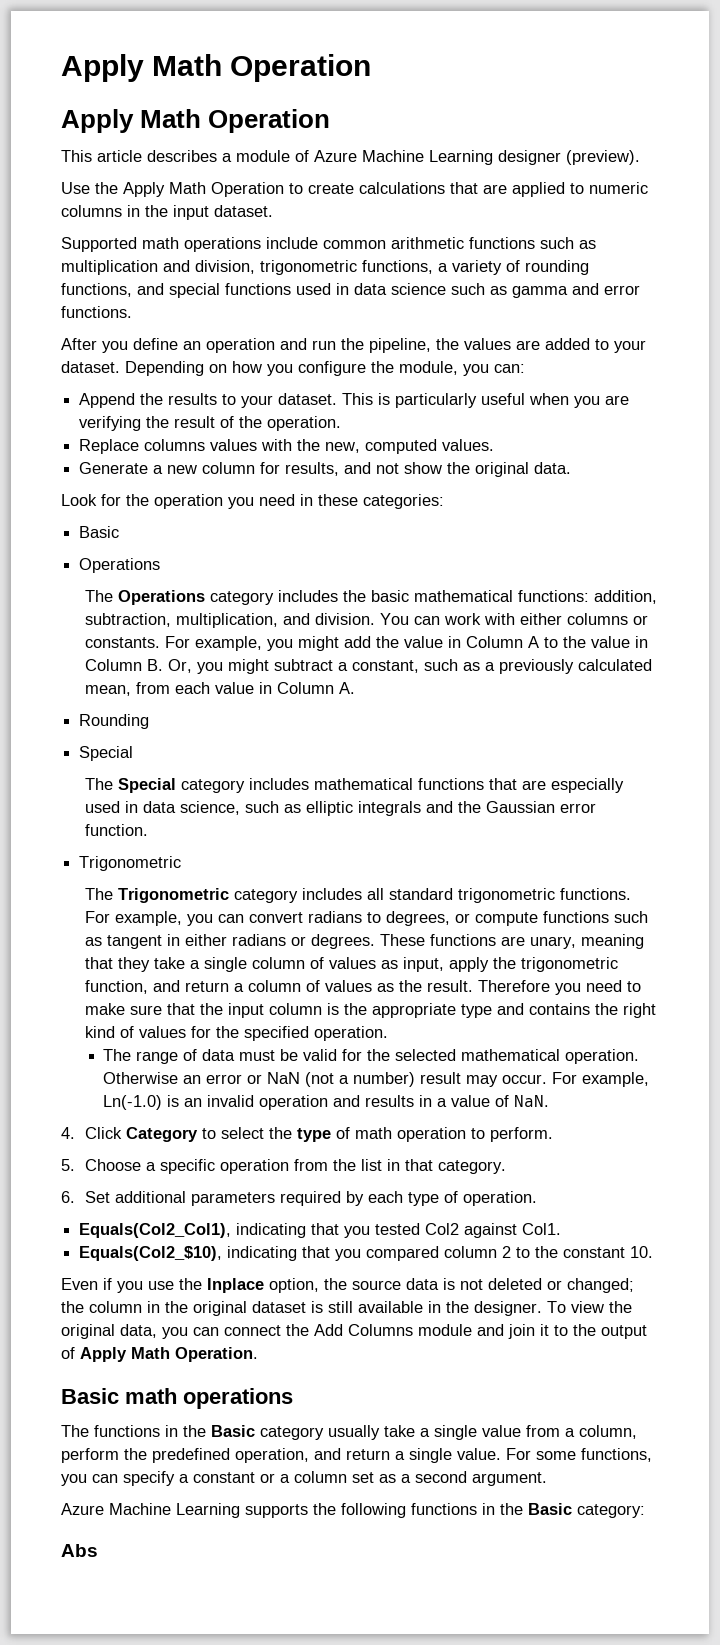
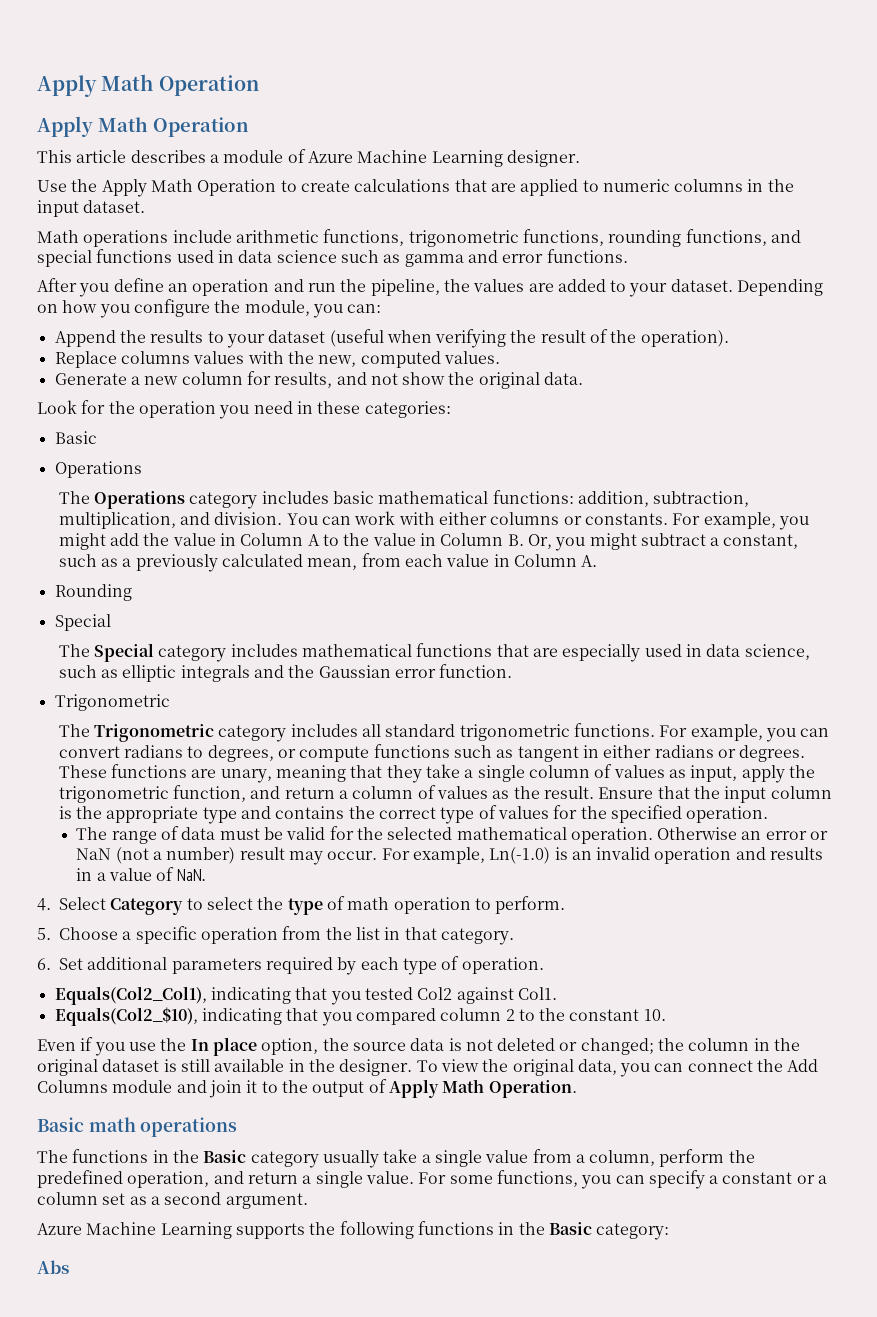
- This article describes a module of Azure Machine Learning designer (preview).
+ This article describes a module of Azure Machine Learning designer.
- Supported math operations include common arithmetic functions such as multiplication and division, trigonometric functions, a variety of rounding functions, and special functions used in data science such as gamma and error functions.
+ Math operations include arithmetic functions, trigonometric functions, rounding functions, and special functions used in data science such as gamma and error functions.
- Append the results to your dataset. This is particularly useful when you are verifying the result of the operation.
+ Append the results to your dataset (useful when verifying the result of the operation).
- The Operations category includes the basic mathematical functions: addition, subtraction, multiplication, and division.
+ The Operations category includes basic mathematical functions: addition, subtraction, multiplication, and division.
- Therefore you need to make sure that the input column is the appropriate type and contains the right kind of values for the specified operation.
+ Ensure that the input column is the appropriate type and contains the correct type of values for the specified operation.
- 4. Click Category to select the type of math operation to perform.
+ 4. Select Category to select the type of math operation to perform.
- Even if you use the Inplace option, the source data is not deleted or changed; the column in the original dataset is still available in the designer.
+ Even if you use the In place option, the source data is not deleted or changed; the column in the original dataset is still available in the designer.

